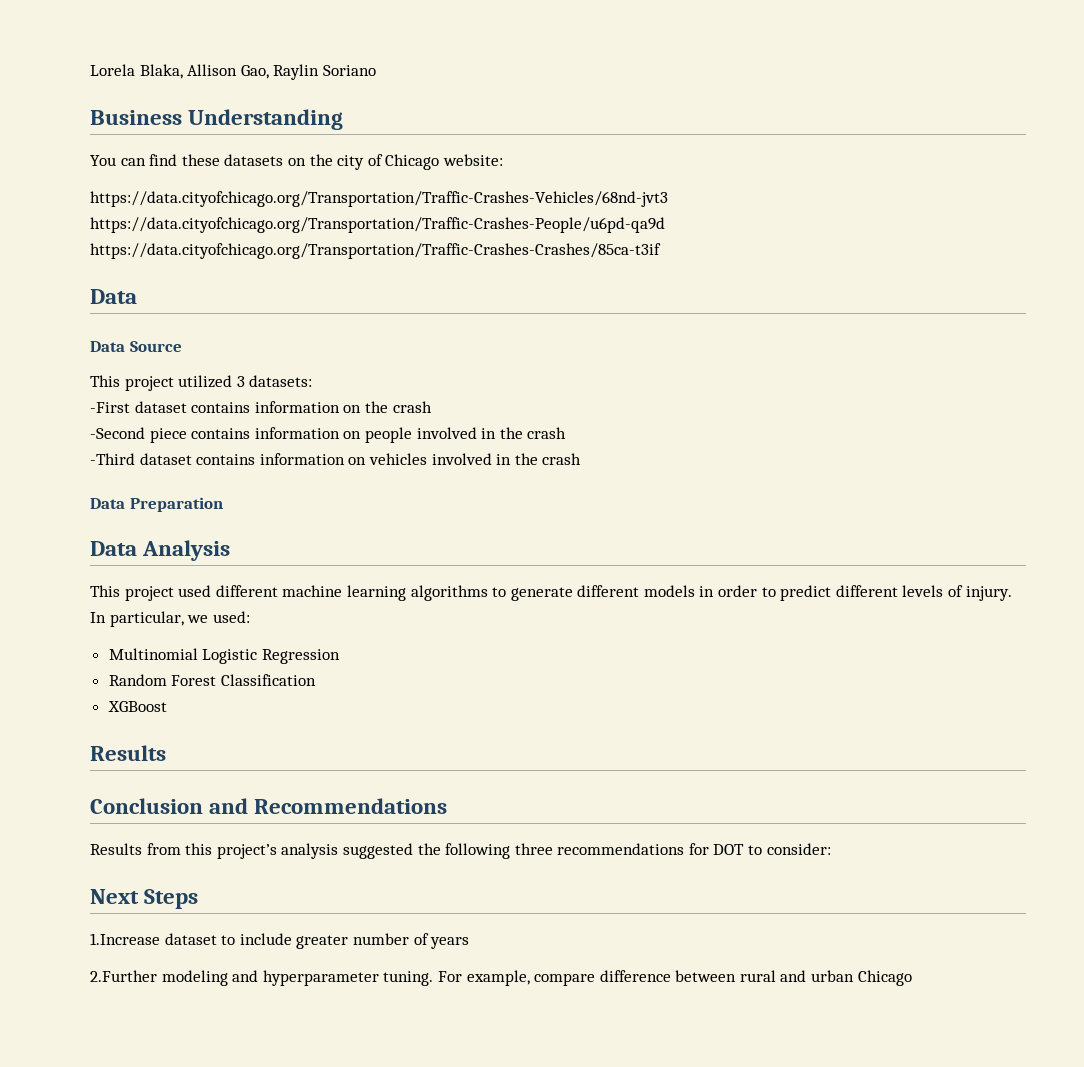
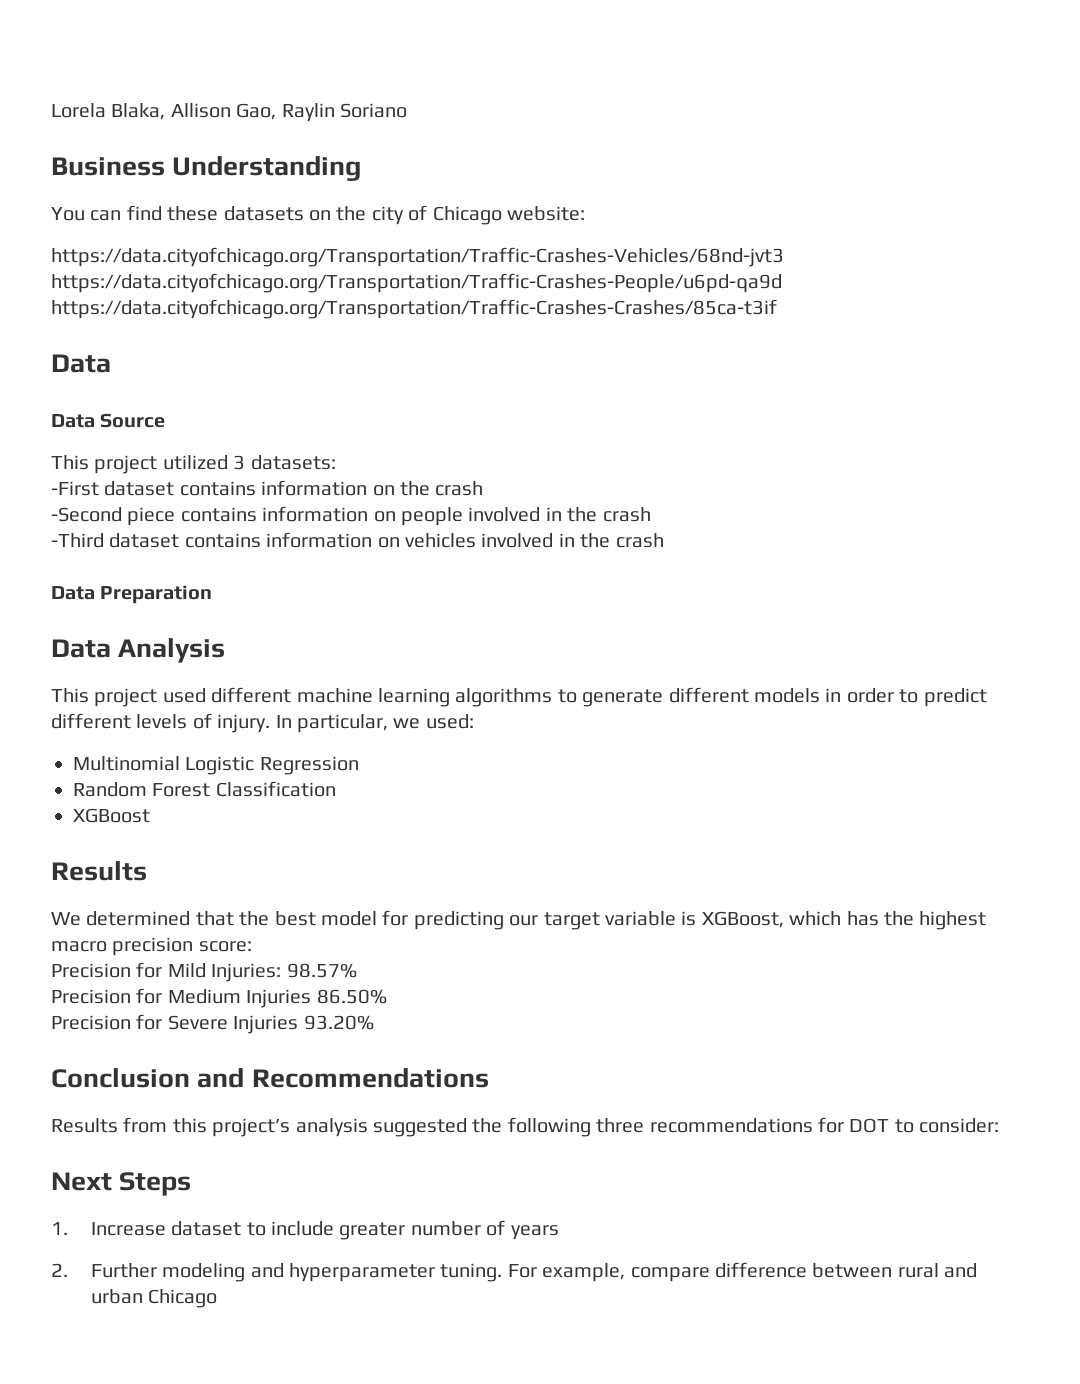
+ We determined that the best model for predicting our target variable is XGBoost, which has the highest macro precision score:
+ Precision for Mild Injuries: 98.57%
+ Precision for Medium Injuries 86.50%
+ Precision for Severe Injuries 93.20%
- 1.Increase dataset to include greater number of years
+ 1. Increase dataset to include greater number of years
- 2.Further modeling and hyperparameter tuning.
+ 2. Further modeling and hyperparameter tuning.

